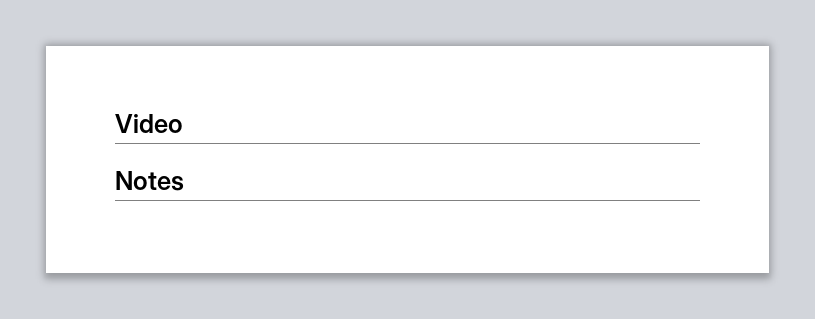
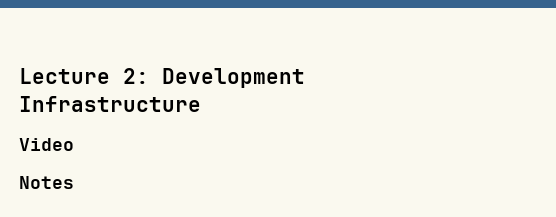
+ Lecture 2: Development Infrastructure

